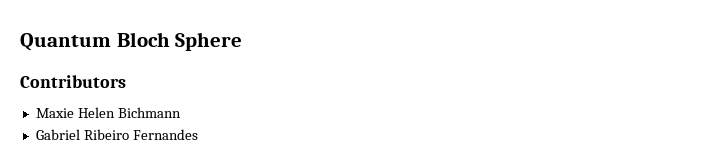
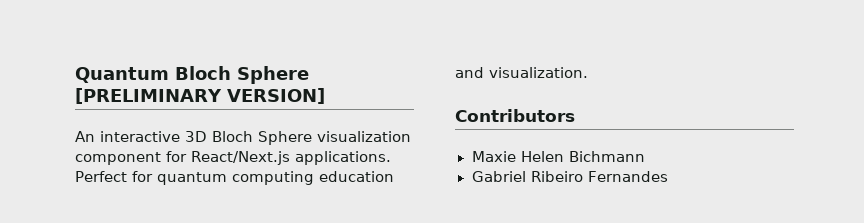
- Quantum Bloch Sphere
+ Quantum Bloch Sphere [PRELIMINARY VERSION]
+ An interactive 3D Bloch Sphere visualization component for React/Next.js applications. Perfect for quantum computing education and visualization.

